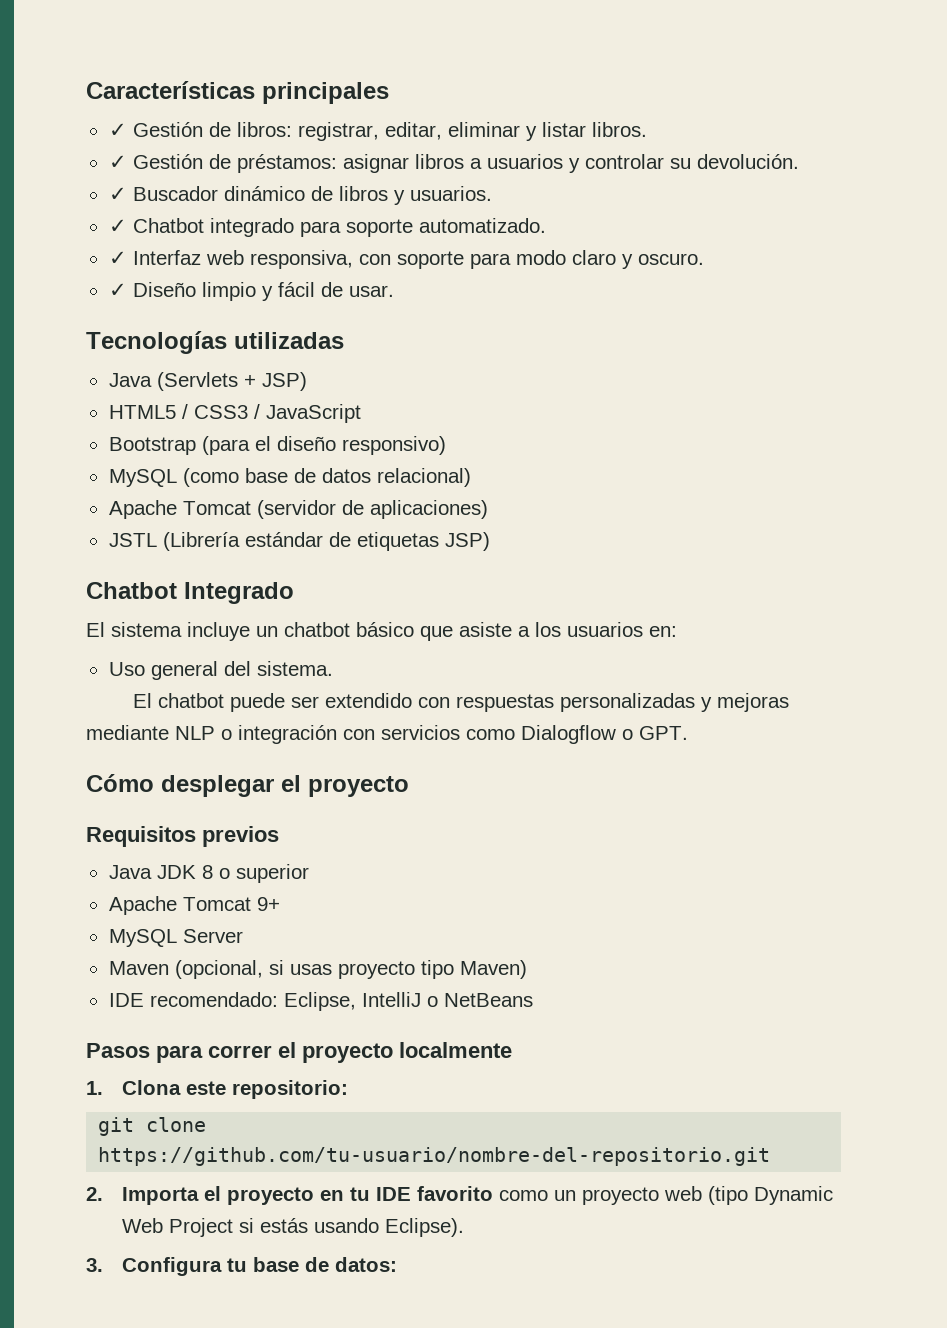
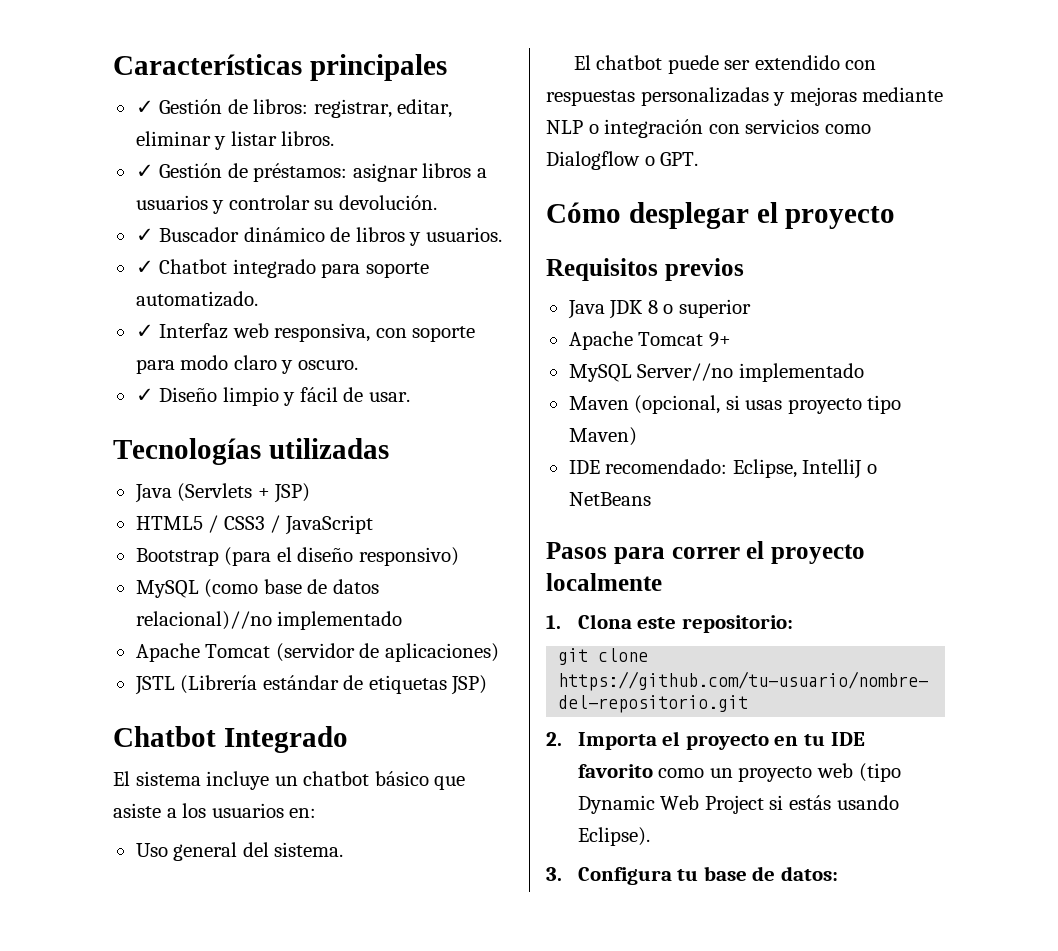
- MySQL (como base de datos relacional)
+ MySQL (como base de datos relacional)//no implementado
- MySQL Server
+ MySQL Server//no implementado

